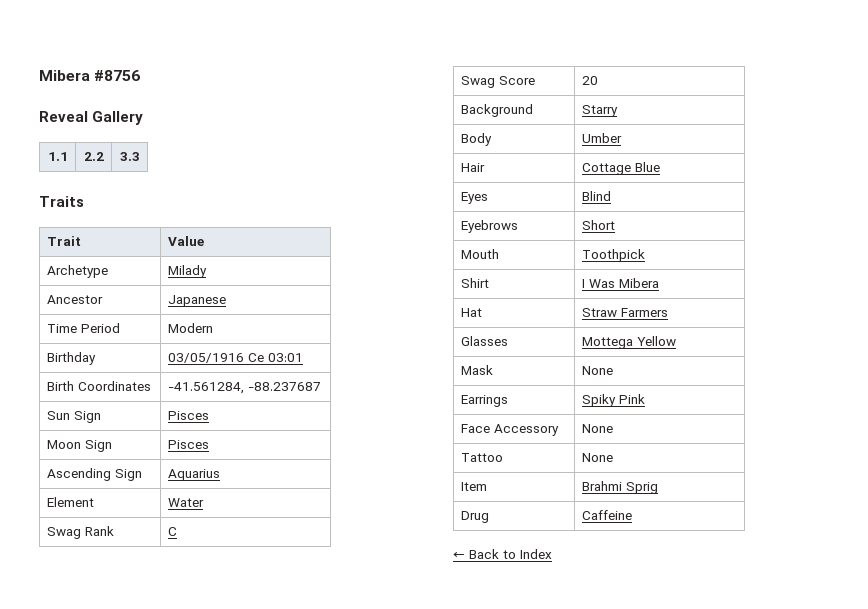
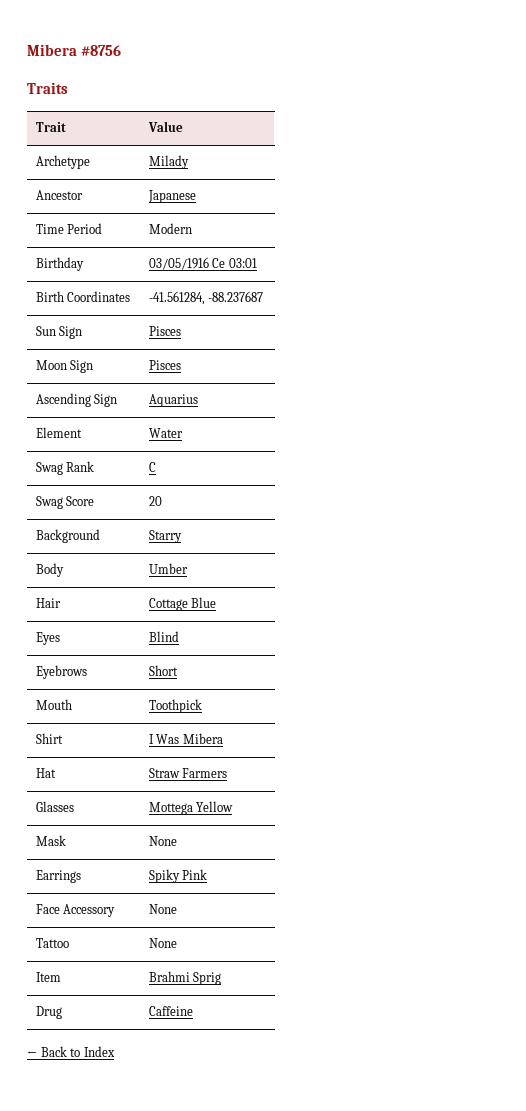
- Reveal Gallery
- 1.1 | 2.2 | 3.3

